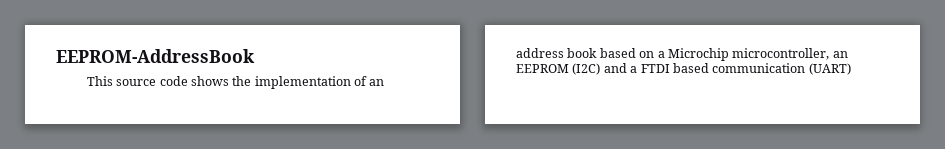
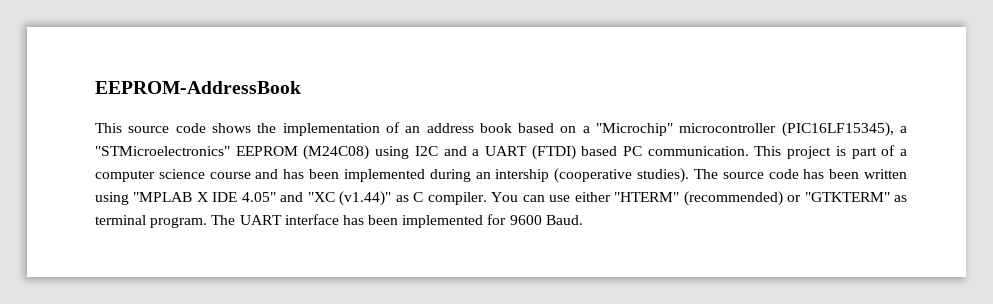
- This source code shows the implementation of an address book based on a Microchip microcontroller, an EEPROM (I2C) and a FTDI based communication (UART)
+ This source code shows the implementation of an address book based on a "Microchip" microcontroller (PIC16LF15345), a "STMicroelectronics" EEPROM (M24C08) using I2C and a UART (FTDI) based PC communication. This project is part of a computer science course and has been implemented during an intership (cooperative studies). The source code has been written using "MPLAB X IDE 4.05" and "XC (v1.44)" as C compiler. You can use either "HTERM" (recommended) or "GTKTERM" as terminal program. The UART interface has been implemented for 9600 Baud.

